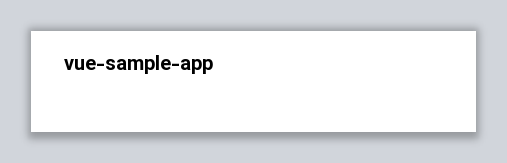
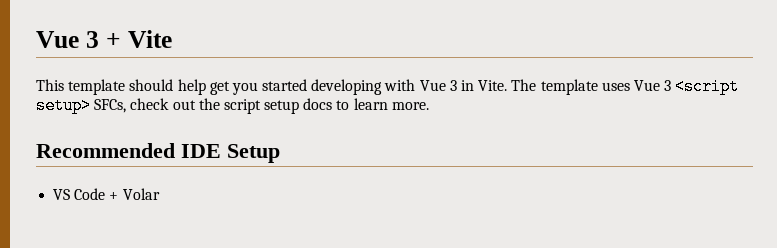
- vue-sample-app
+ Vue 3 + Vite
+ This template should help get you started developing with Vue 3 in Vite. The template uses Vue 3 <script setup> SFCs, check out the script setup docs to learn more.
+ Recommended IDE Setup
+ VS Code + Volar

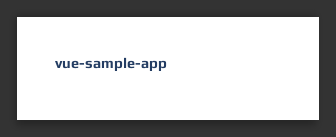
- Vue 3 + Vite
- This template should help get you started developing with Vue 3 in Vite. The template uses Vue 3 <script setup> SFCs, check out the script setup docs to learn more.
- Recommended IDE Setup
- VS Code + Volar
+ vue-sample-app

